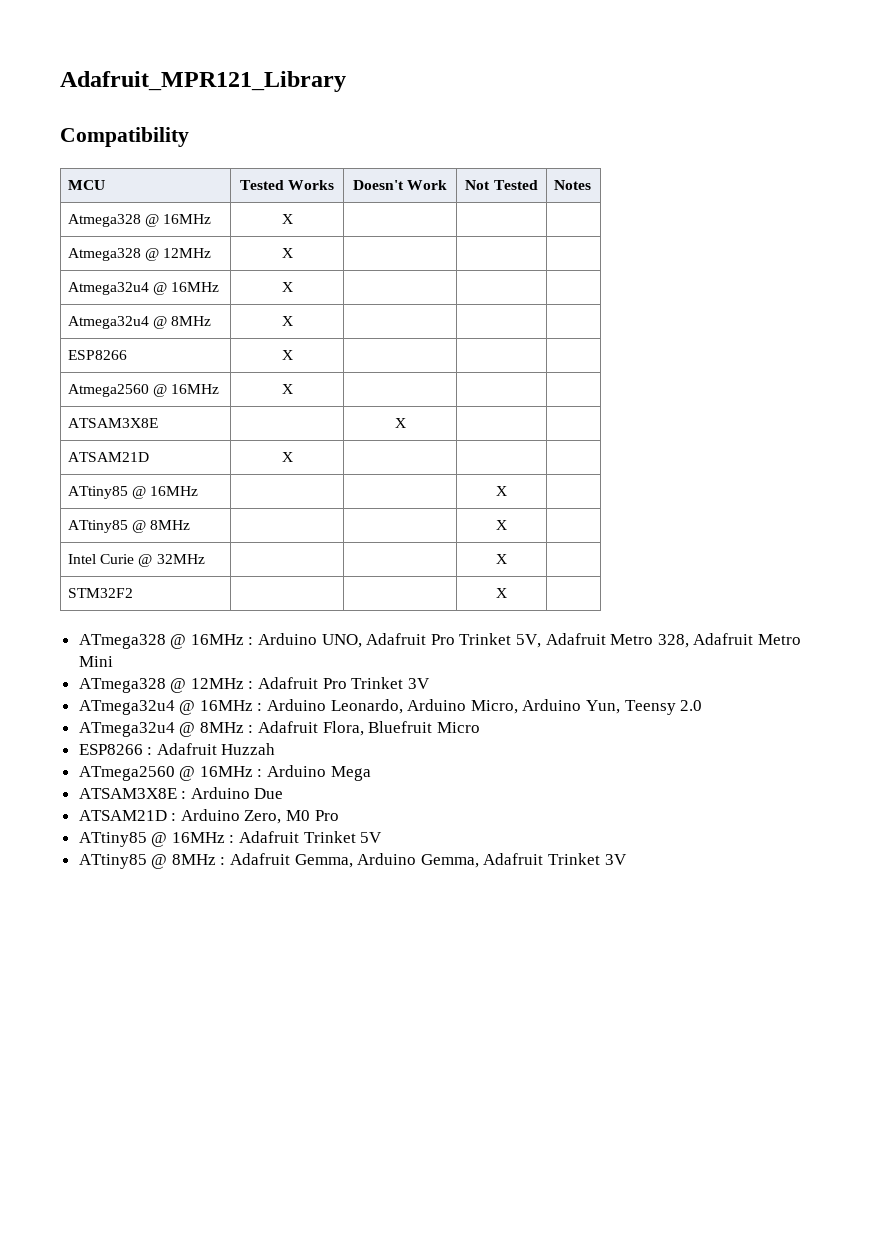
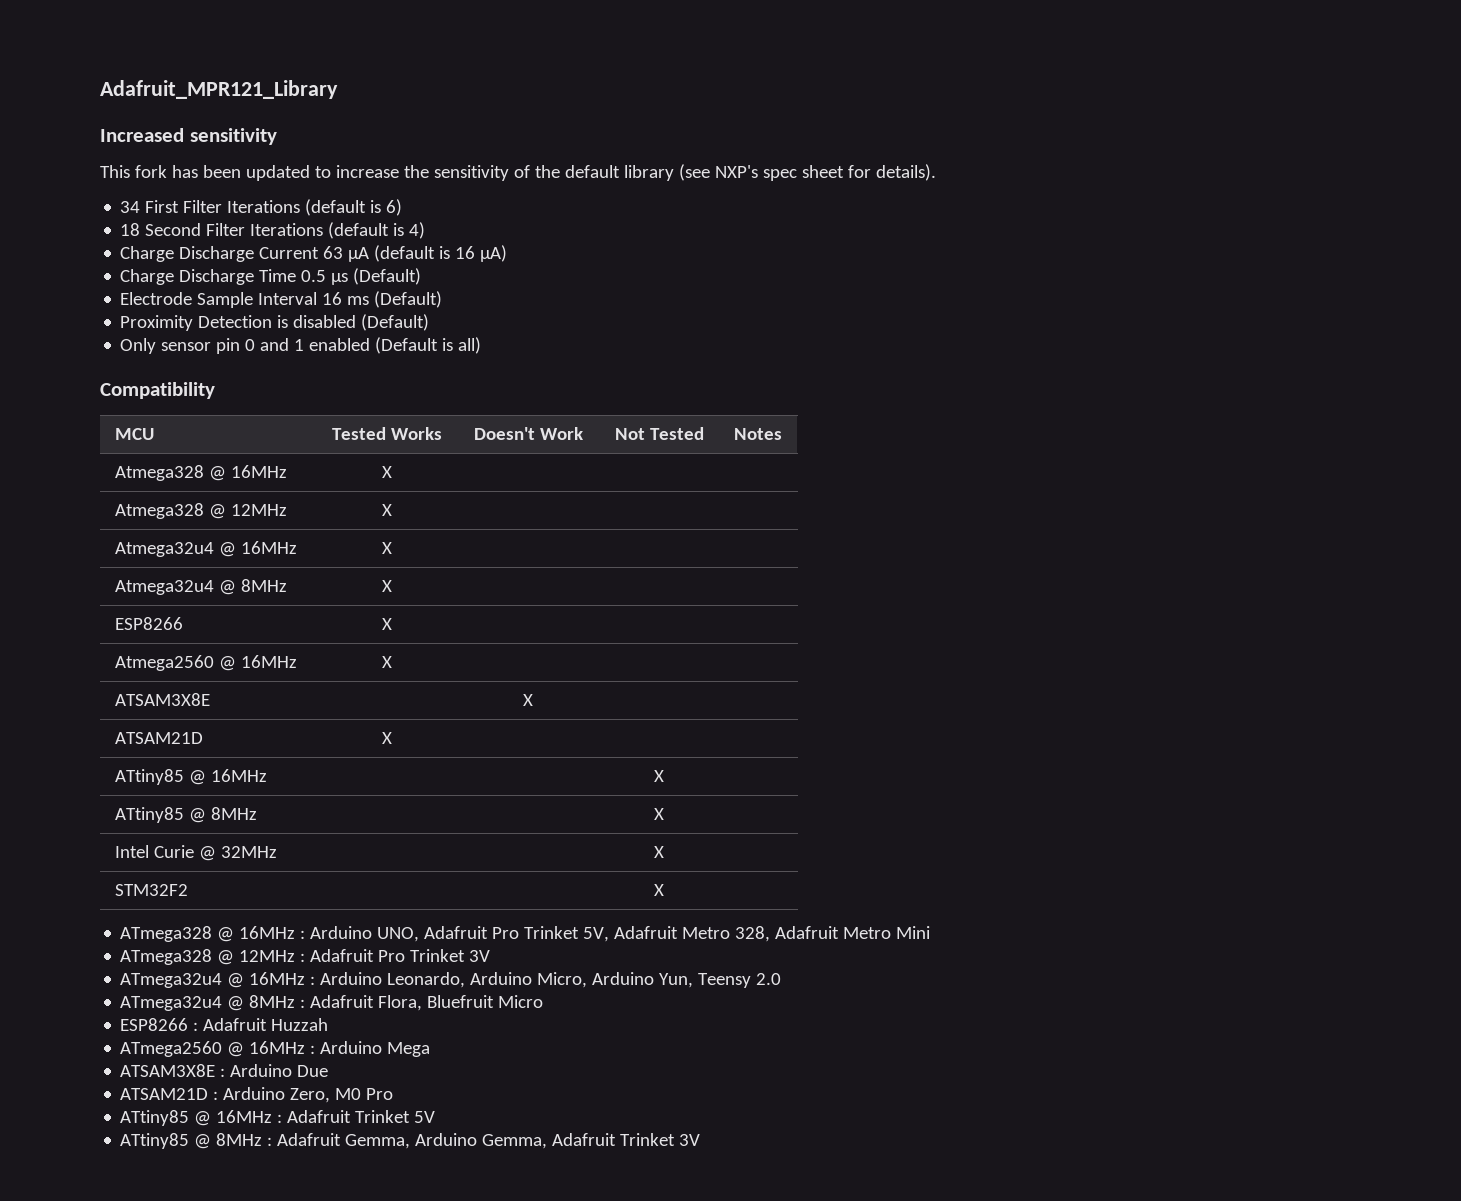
+ Increased sensitivity
+ This fork has been updated to increase the sensitivity of the default library (see NXP's spec sheet for details).
+ 34 First Filter Iterations (default is 6)
+ 18 Second Filter Iterations (default is 4)
+ Charge Discharge Current 63 μA (default is 16 μA)
+ Charge Discharge Time 0.5 μs (Default)
+ Electrode Sample Interval 16 ms (Default)
+ Proximity Detection is disabled (Default)
+ Only sensor pin 0 and 1 enabled (Default is all)

